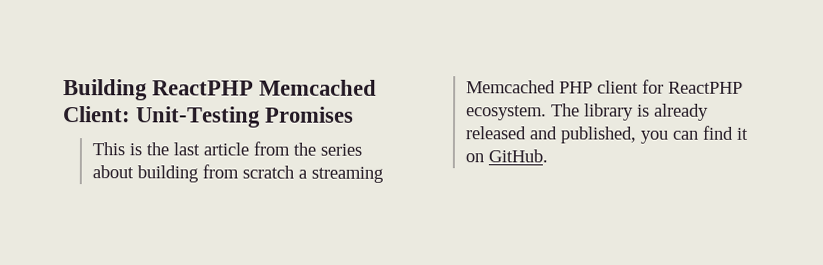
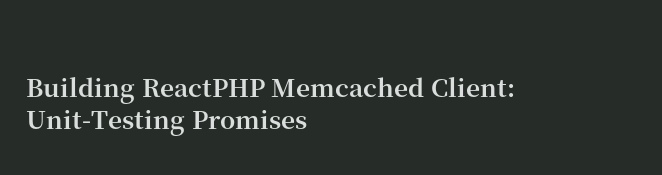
- This is the last article from the series about building from scratch a streaming Memcached PHP client for ReactPHP ecosystem. The library is already released and published, you can find it on GitHub.

